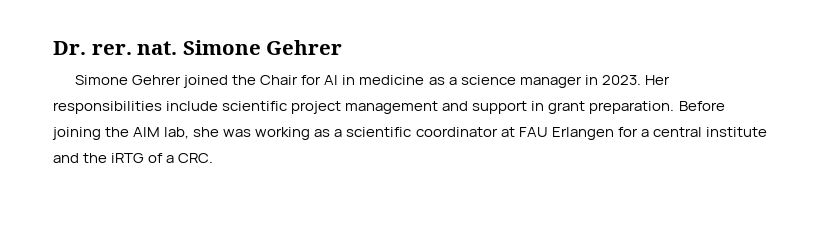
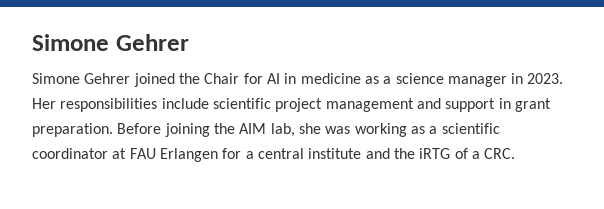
- Dr. rer. nat.

